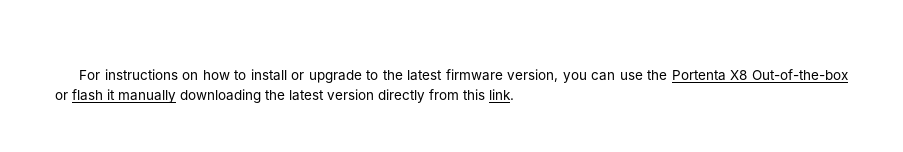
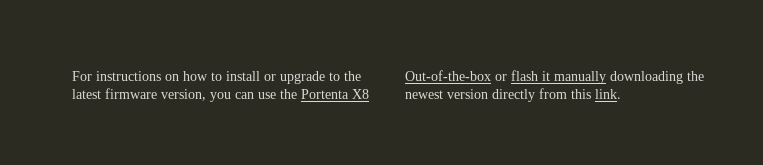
- For instructions on how to install or upgrade to the latest firmware version, you can use the Portenta X8 Out-of-the-box or flash it manually downloading the latest version directly from this link.
+ For instructions on how to install or upgrade to the latest firmware version, you can use the Portenta X8 Out-of-the-box or flash it manually downloading the newest version directly from this link.

